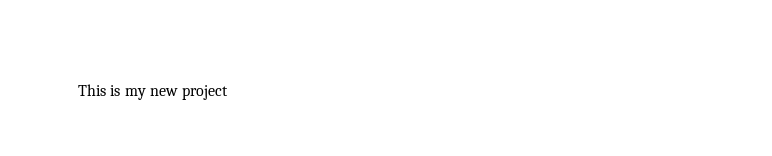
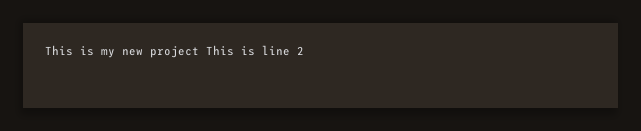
- This is my new project
+ This is my new project This is line 2

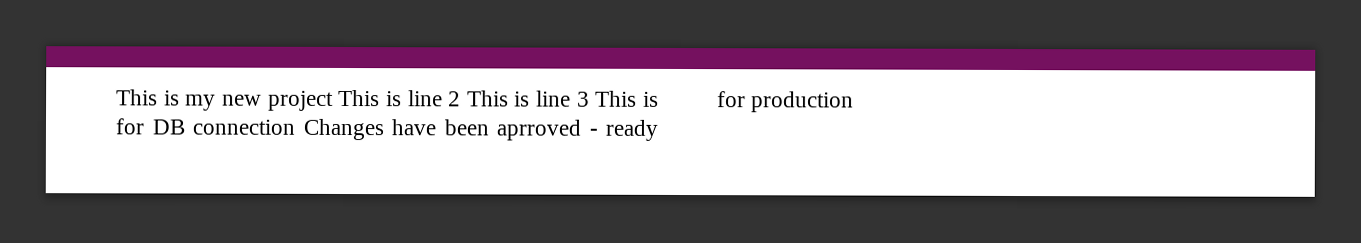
- This is my new project This is line 2
+ This is my new project This is line 2 This is line 3 This is for DB connection Changes have been aprroved - ready for production

